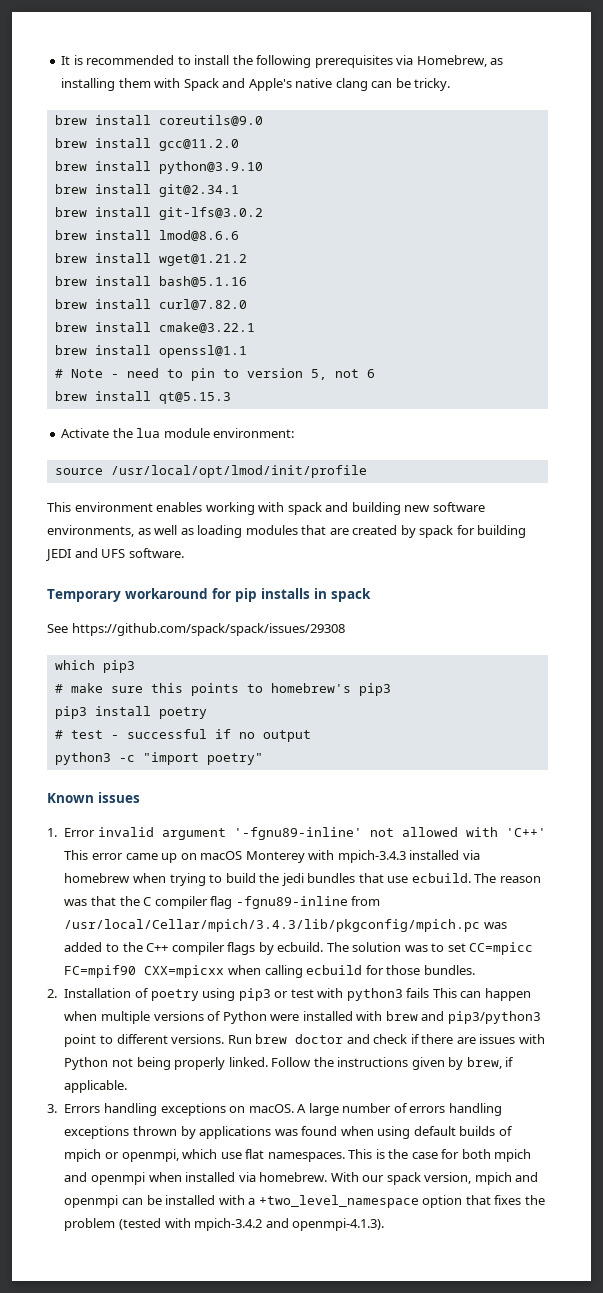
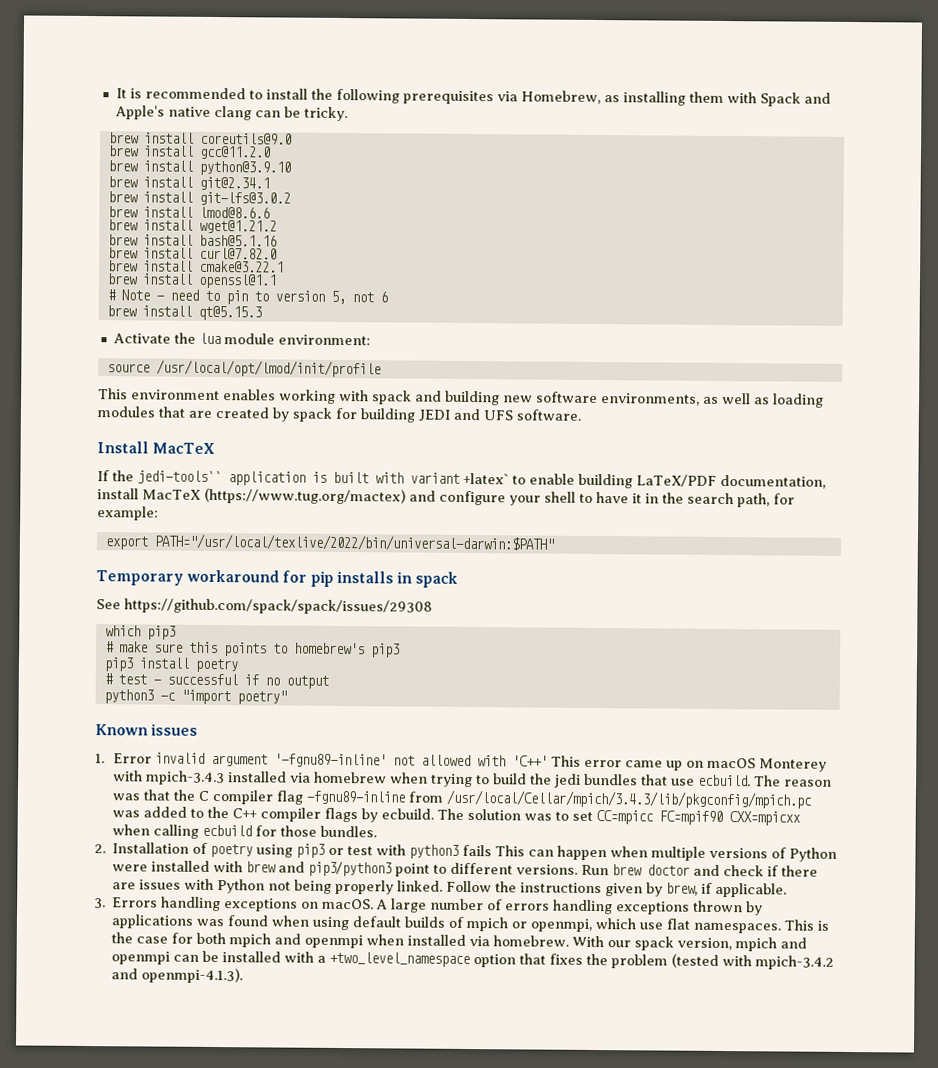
+ Install MacTeX
+ If the jedi-tools`` application is built with variant +latex` to enable building LaTeX/PDF documentation, install MacTeX (https://www.tug.org/mactex) and configure your shell to have it in the search path, for example:
+ export PATH="/usr/local/texlive/2022/bin/universal-darwin:$PATH"

